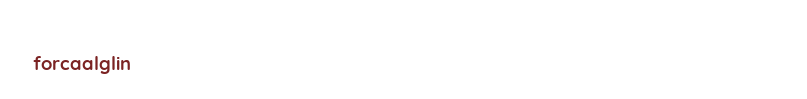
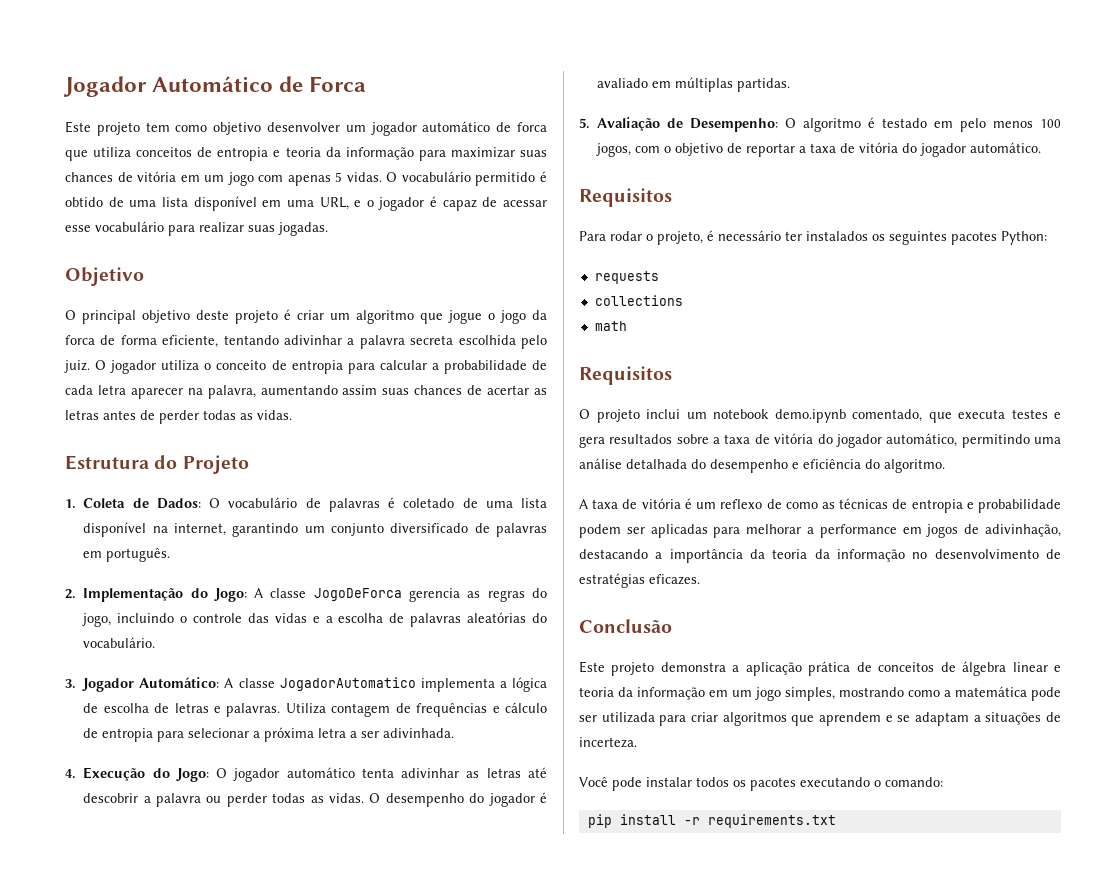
- forcaalglin
+ Jogador Automático de Forca
+ Este projeto tem como objetivo desenvolver um jogador automático de forca que utiliza conceitos de entropia e teoria da informação para maximizar suas chances de vitória em um jogo com apenas 5 vidas. O vocabulário permitido é obtido de uma lista disponível em uma URL, e o jogador é capaz de acessar esse vocabulário para realizar suas jogadas.
+ Objetivo
+ O principal objetivo deste projeto é criar um algoritmo que jogue o jogo da forca de forma eficiente, tentando adivinhar a palavra secreta escolhida pelo juiz. O jogador utiliza o conceito de entropia para calcular a probabilidade de cada letra aparecer na palavra, aumentando assim suas chances de acertar as letras antes de perder todas as vidas.
+ Estrutura do Projeto
+ 1. Coleta de Dados: O vocabulário de palavras é coletado de uma lista disponível na internet, garantindo um conjunto diversificado de palavras em português.
+ 2. Implementação do Jogo: A classe JogoDeForca gerencia as regras do jogo, incluindo o controle das vidas e a escolha de palavras aleatórias do vocabulário.
+ 3. Jogador Automático: A classe JogadorAutomatico implementa a lógica de escolha de letras e palavras. Utiliza contagem de frequências e cálculo de entropia para selecionar a próxima letra a ser adivinhada.
+ 4. Execução do Jogo: O jogador automático tenta adivinhar as letras até descobrir a palavra ou perder todas as vidas. O desempenho do jogador é avaliado em múltiplas partidas.
+ 5. Avaliação de Desempenho: O algoritmo é testado em pelo menos 100 jogos, com o objetivo de reportar a taxa de vitória do jogador automático.
+ Requisitos
+ Para rodar o projeto, é necessário ter instalados os seguintes pacotes Python:
+ requests
+ collections
+ math
+ Requisitos
+ O projeto inclui um notebook demo.ipynb comentado, que executa testes e gera resultados sobre a taxa de vitória do jogador automático, permitindo uma análise detalhada do desempenho e eficiência do algoritmo.
+ A taxa de vitória é um reflexo de como as técnicas de entropia e probabilidade podem ser aplicadas para melhorar a performance em jogos de adivinhação, destacando a importância da teoria da informação no desenvolvimento de estratégias eficazes.
+ Conclusão
+ Este projeto demonstra a aplicação prática de conceitos de álgebra linear e teoria da informação em um jogo simples, mostrando como a matemática pode ser utilizada para criar algoritmos que aprendem e se adaptam a situações de incerteza.
+ Você pode instalar todos os pacotes executando o comando:
+ pip install -r requirements.txt

